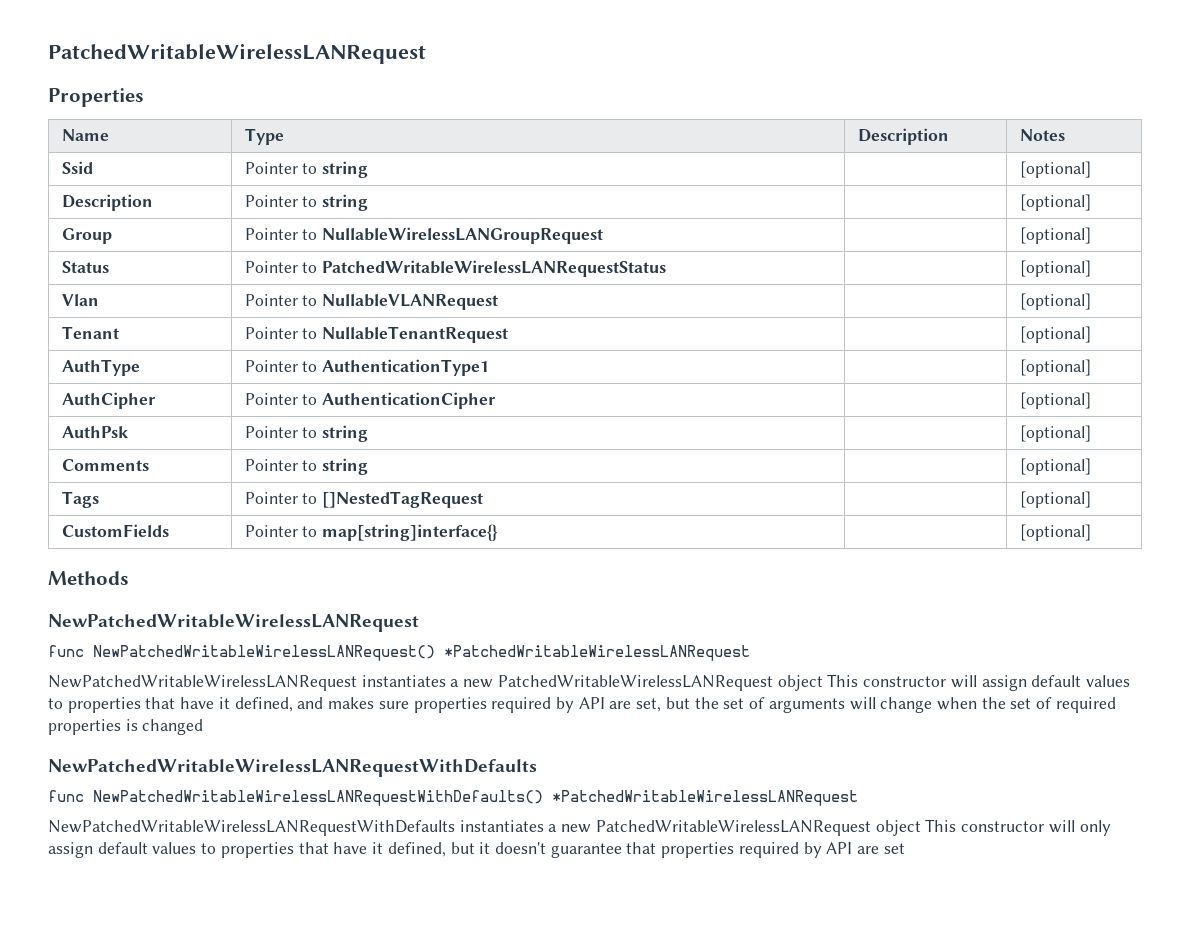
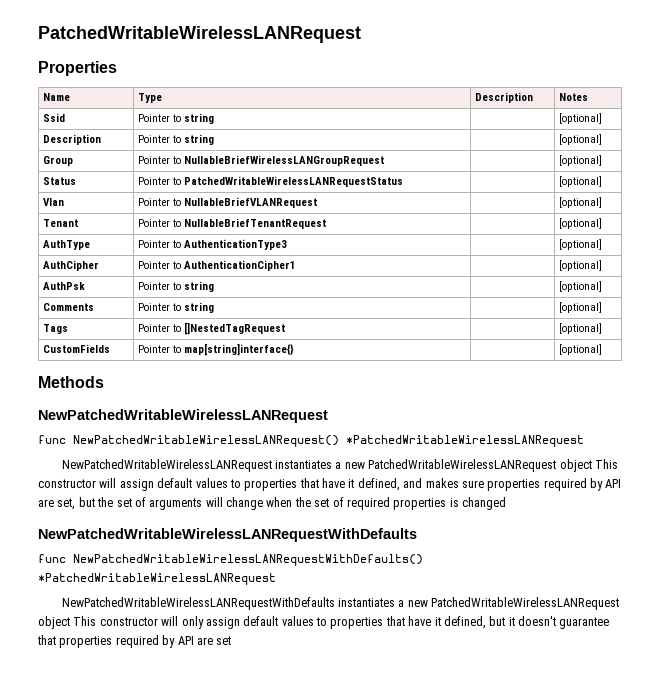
- Group | Pointer to NullableWirelessLANGroupRequest | | [optional]
+ Group | Pointer to NullableBriefWirelessLANGroupRequest | | [optional]
- Vlan | Pointer to NullableVLANRequest | | [optional]
+ Vlan | Pointer to NullableBriefVLANRequest | | [optional]
- Tenant | Pointer to NullableTenantRequest | | [optional]
+ Tenant | Pointer to NullableBriefTenantRequest | | [optional]
- AuthType | Pointer to AuthenticationType1 | | [optional]
+ AuthType | Pointer to AuthenticationType3 | | [optional]
- AuthCipher | Pointer to AuthenticationCipher | | [optional]
+ AuthCipher | Pointer to AuthenticationCipher1 | | [optional]

